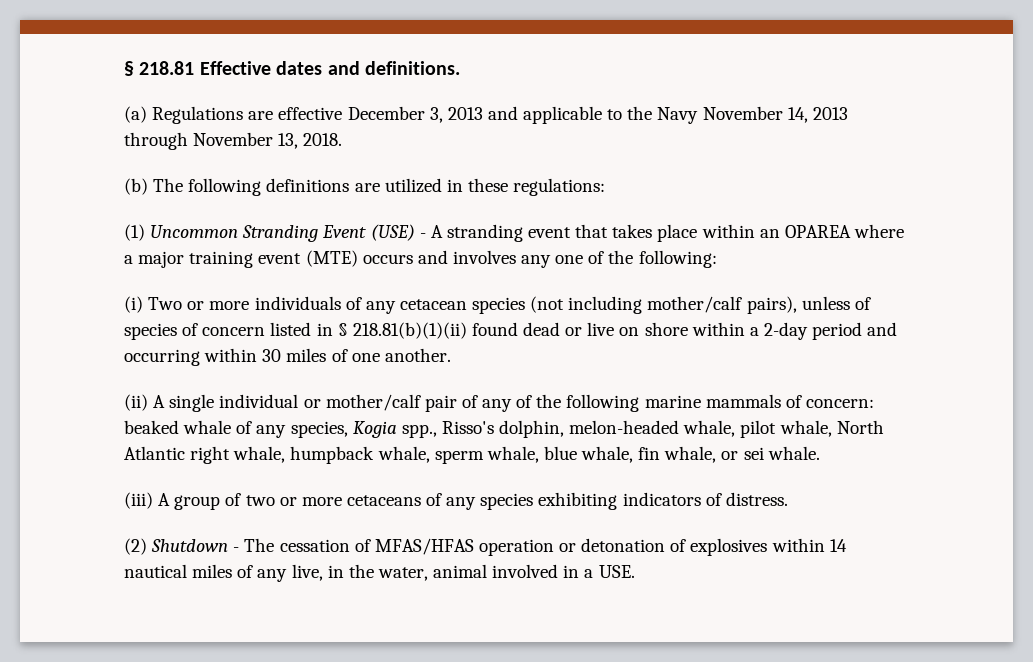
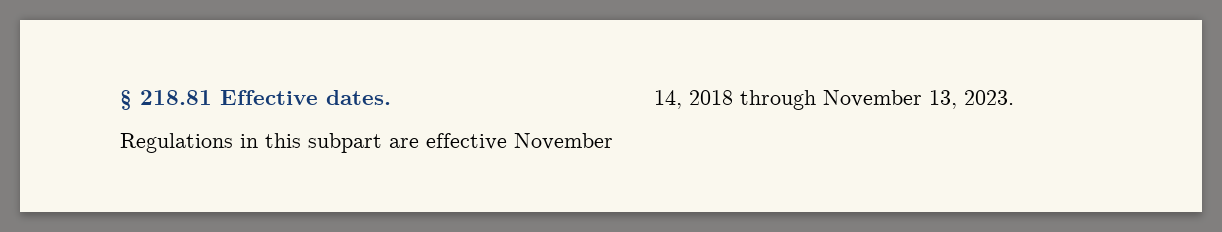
- § 218.81 Effective dates and definitions.
- (a) Regulations are effective December 3, 2013 and applicable to the Navy November 14, 2013 through November 13, 2018.
- (b) The following definitions are utilized in these regulations:
- (1) Uncommon Stranding Event (USE) - A stranding event that takes place within an OPAREA where a major training event (MTE) occurs and involves any one of the following:
- (i) Two or more individuals of any cetacean species (not including mother/calf pairs), unless of species of concern listed in § 218.81(b)(1)(ii) found dead or live on shore within a 2-day period and occurring within 30 miles of one another.
- (ii) A single individual or mother/calf pair of any of the following marine mammals of concern: beaked whale of any species, Kogia spp., Risso's dolphin, melon-headed whale, pilot whale, North Atlantic right whale, humpback whale, sperm whale, blue whale, fin whale, or sei whale.
- (iii) A group of two or more cetaceans of any species exhibiting indicators of distress.
- (2) Shutdown - The cessation of MFAS/HFAS operation or detonation of explosives within 14 nautical miles of any live, in the water, animal involved in a USE.
+ § 218.81 Effective dates.
+ Regulations in this subpart are effective November 14, 2018 through November 13, 2023.

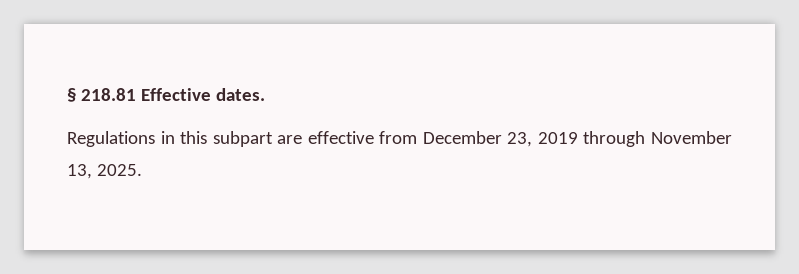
- Regulations in this subpart are effective November 14, 2018 through November 13, 2023.
+ Regulations in this subpart are effective from December 23, 2019 through November 13, 2025.

